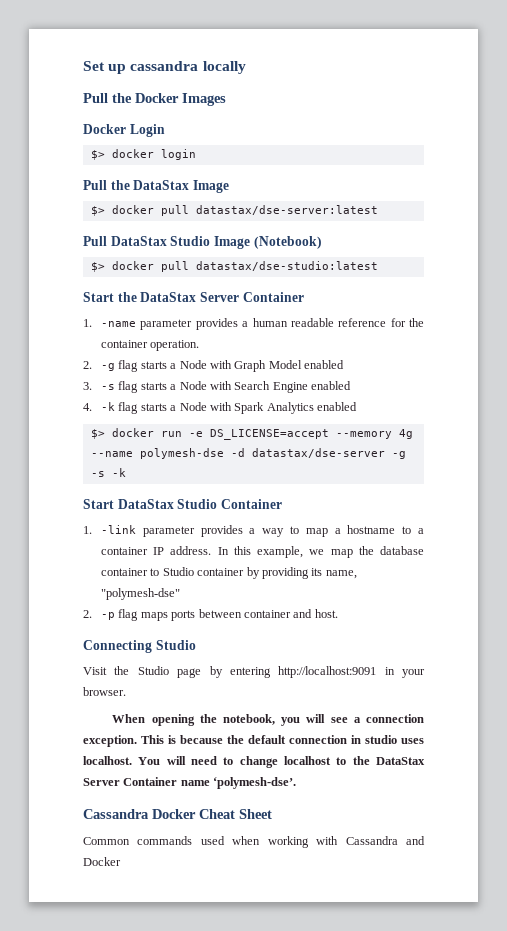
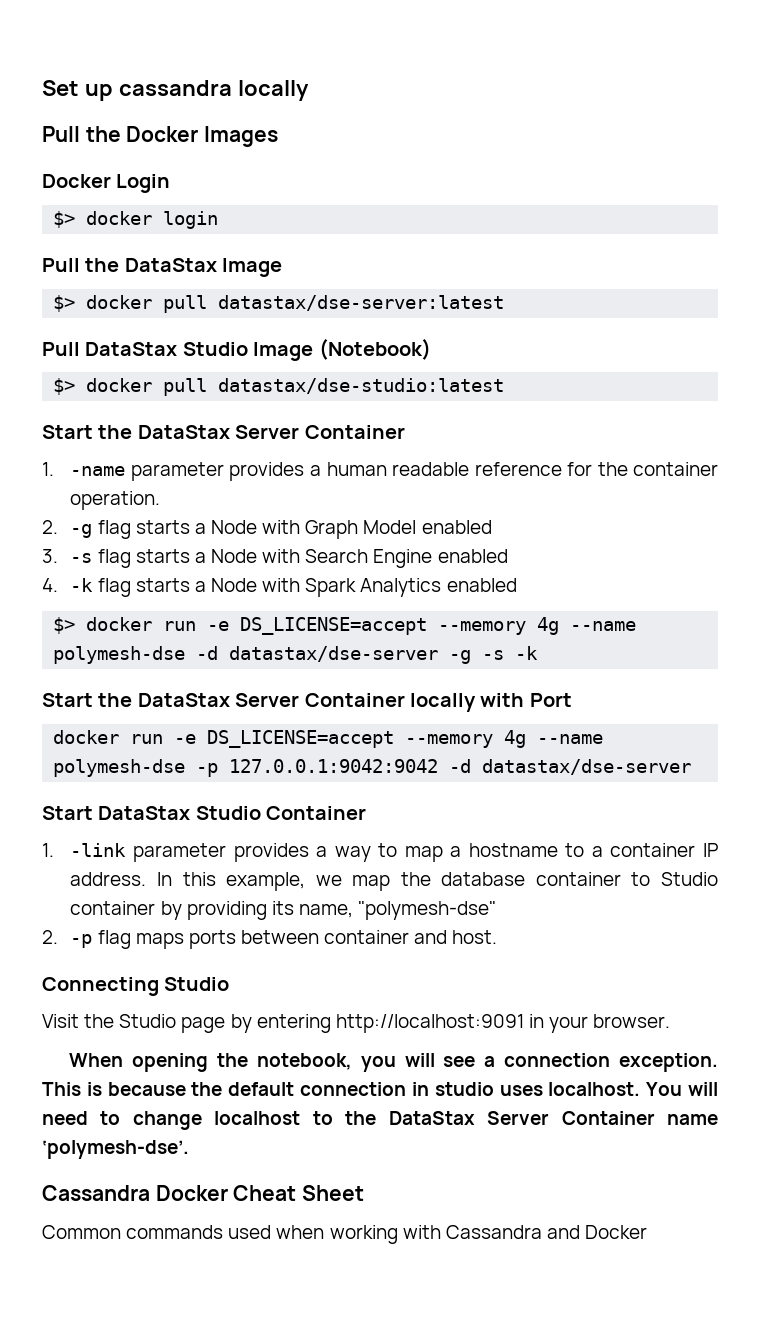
+ Start the DataStax Server Container locally with Port
+ docker run -e DS_LICENSE=accept --memory 4g --name polymesh-dse -p 127.0.0.1:9042:9042 -d datastax/dse-server

